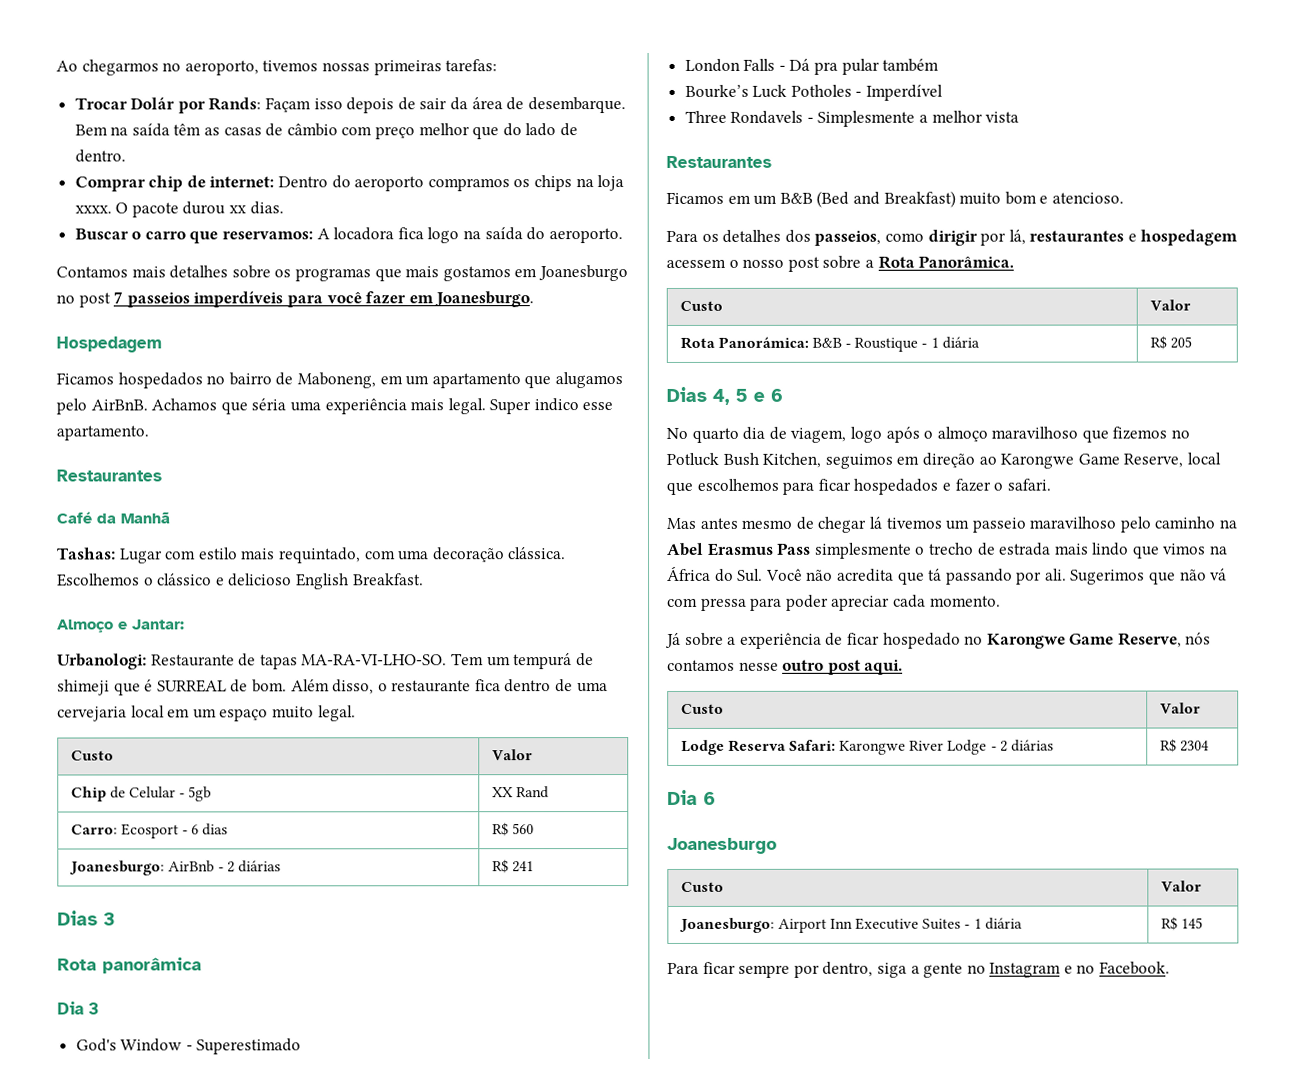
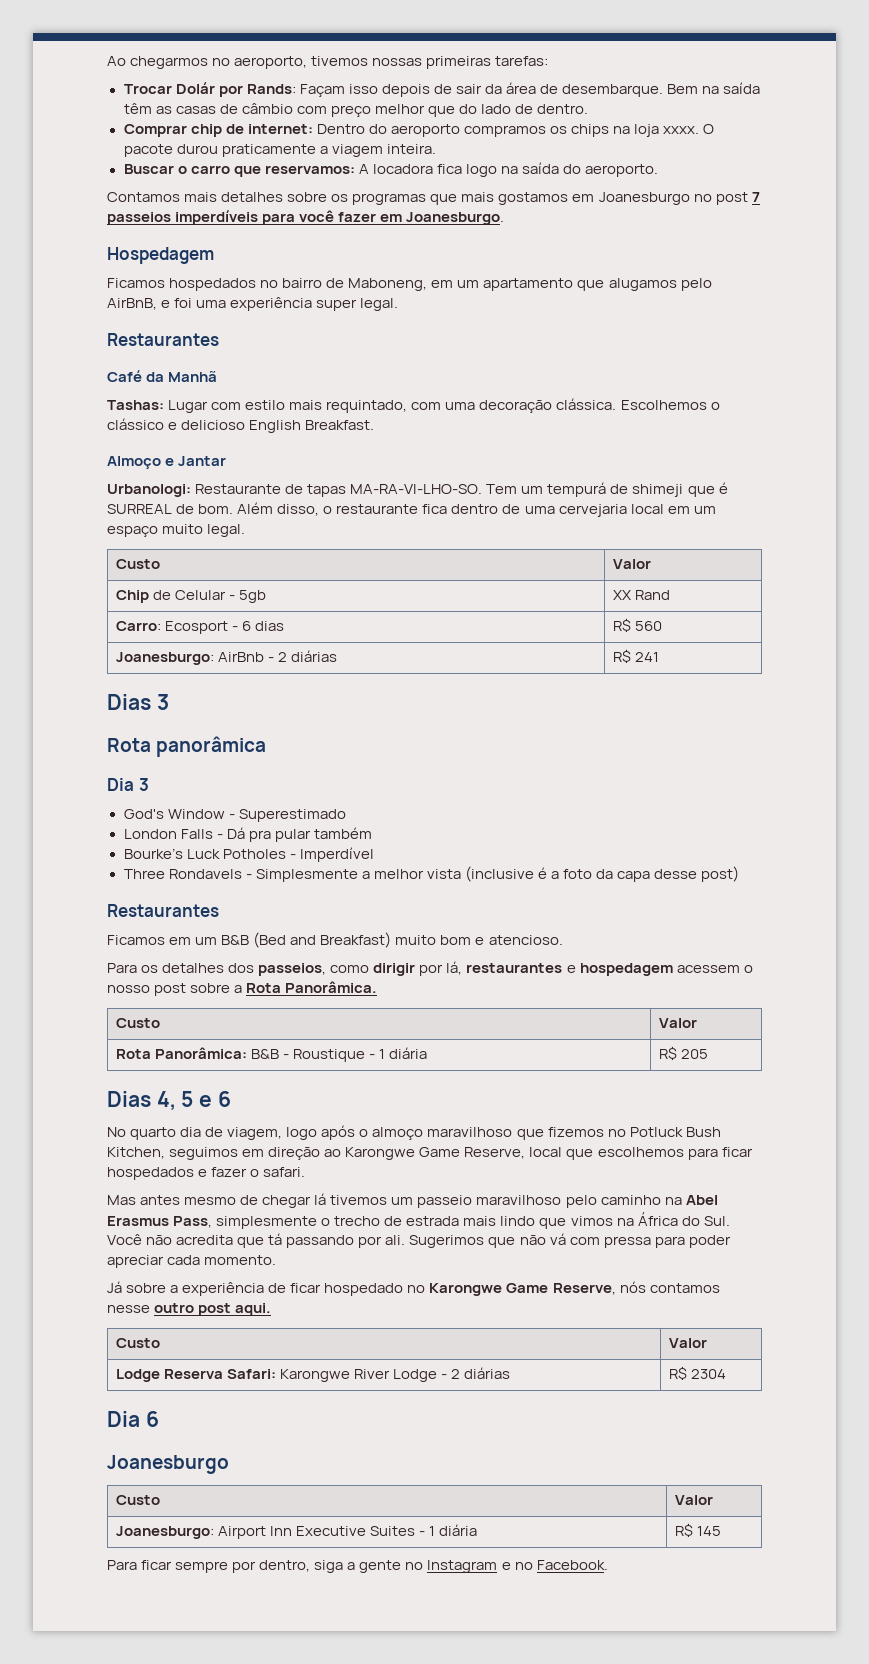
- O pacote durou xx dias.
+ O pacote durou praticamente a viagem inteira.
- Ficamos hospedados no bairro de Maboneng, em um apartamento que alugamos pelo AirBnB. Achamos que séria uma experiência mais legal. Super indico esse apartamento.
+ Ficamos hospedados no bairro de Maboneng, em um apartamento que alugamos pelo AirBnB, e foi uma experiência super legal.
- Almoço e Jantar:
+ Almoço e Jantar
- Three Rondavels - Simplesmente a melhor vista
+ Three Rondavels - Simplesmente a melhor vista (inclusive é a foto da capa desse post)
- Rota Panorámica: B&B - Roustique - 1 diária | R$ 205
+ Rota Panorâmica: B&B - Roustique - 1 diária | R$ 205
- Mas antes mesmo de chegar lá tivemos um passeio maravilhoso pelo caminho na Abel Erasmus Pass simplesmente o trecho de estrada mais lindo que vimos na África do Sul. Você não acredita que tá passando por ali.
+ Mas antes mesmo de chegar lá tivemos um passeio maravilhoso pelo caminho na Abel Erasmus Pass, simplesmente o trecho de estrada mais lindo que vimos na África do Sul. Você não acredita que tá passando por ali.

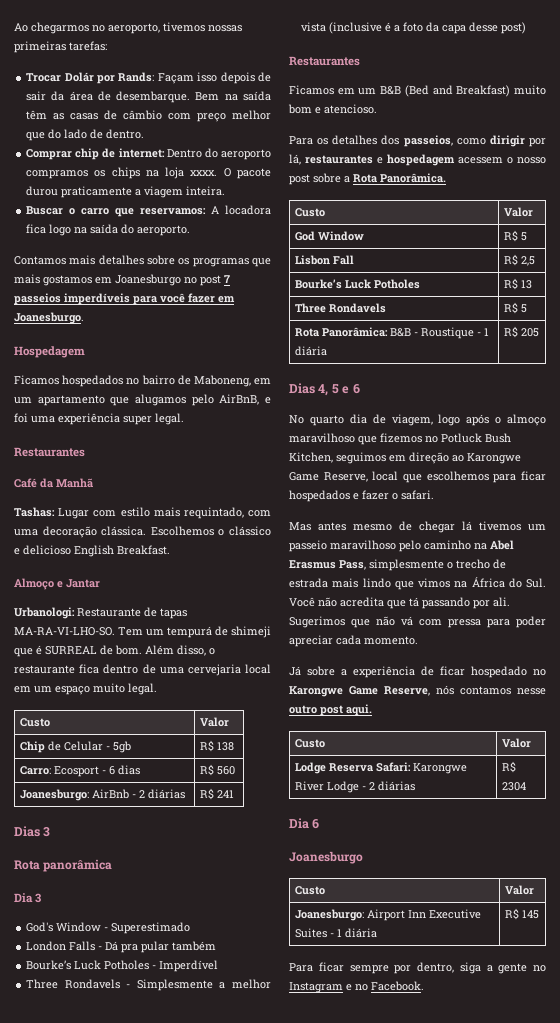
- Chip de Celular - 5gb | XX Rand
+ Chip de Celular - 5gb | R$ 138
+ God Window | R$ 5
+ Lisbon Fall | R$ 2,5
+ Bourke’s Luck Potholes | R$ 13
+ Three Rondavels | R$ 5

